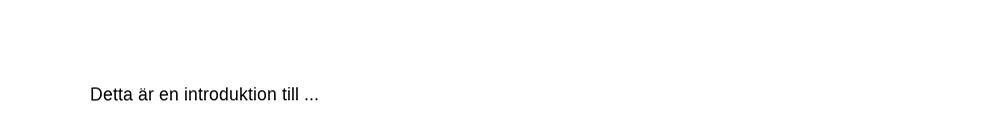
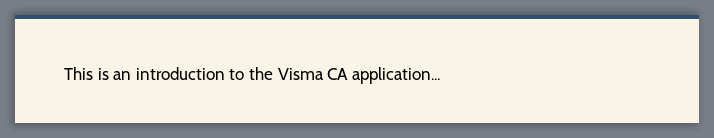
- Detta är en introduktion till ...
+ This is an introduction to the Visma CA application...

